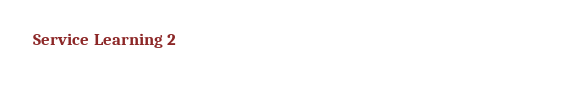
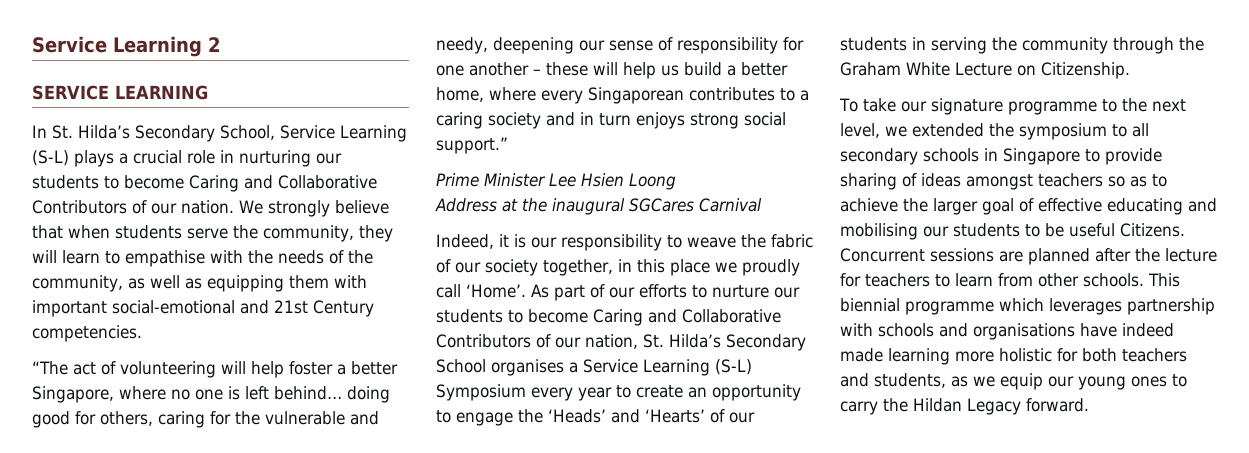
+ SERVICE LEARNING
+ In St. Hilda’s Secondary School, Service Learning (S-L) plays a crucial role in nurturing our students to become Caring and Collaborative Contributors of our nation. We strongly believe that when students serve the community, they will learn to empathise with the needs of the community, as well as equipping them with important social-emotional and 21st Century competencies.
+ “The act of volunteering will help foster a better Singapore, where no one is left behind… doing good for others, caring for the vulnerable and needy, deepening our sense of responsibility for one another – these will help us build a better home, where every Singaporean contributes to a caring society and in turn enjoys strong social support.”
+ Prime Minister Lee Hsien Loong
+ Address at the inaugural SGCares Carnival
+ Indeed, it is our responsibility to weave the fabric of our society together, in this place we proudly call ‘Home’. As part of our efforts to nurture our students to become Caring and Collaborative Contributors of our nation, St. Hilda’s Secondary School organises a Service Learning (S-L) Symposium every year to create an opportunity to engage the ‘Heads’ and ‘Hearts’ of our students in serving the community through the Graham White Lecture on Citizenship.
+ To take our signature programme to the next level, we extended the symposium to all secondary schools in Singapore to provide sharing of ideas amongst teachers so as to achieve the larger goal of effective educating and mobilising our students to be useful Citizens. Concurrent sessions are planned after the lecture for teachers to learn from other schools. This biennial programme which leverages partnership with schools and organisations have indeed made learning more holistic for both teachers and students, as we equip our young ones to carry the Hildan Legacy forward.

